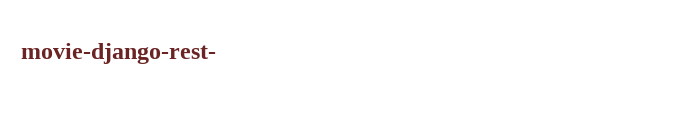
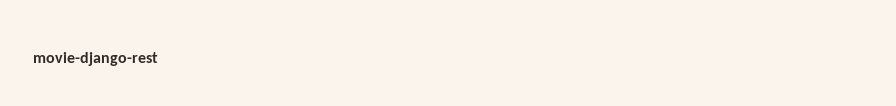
- movie-django-rest-
+ movie-django-rest

